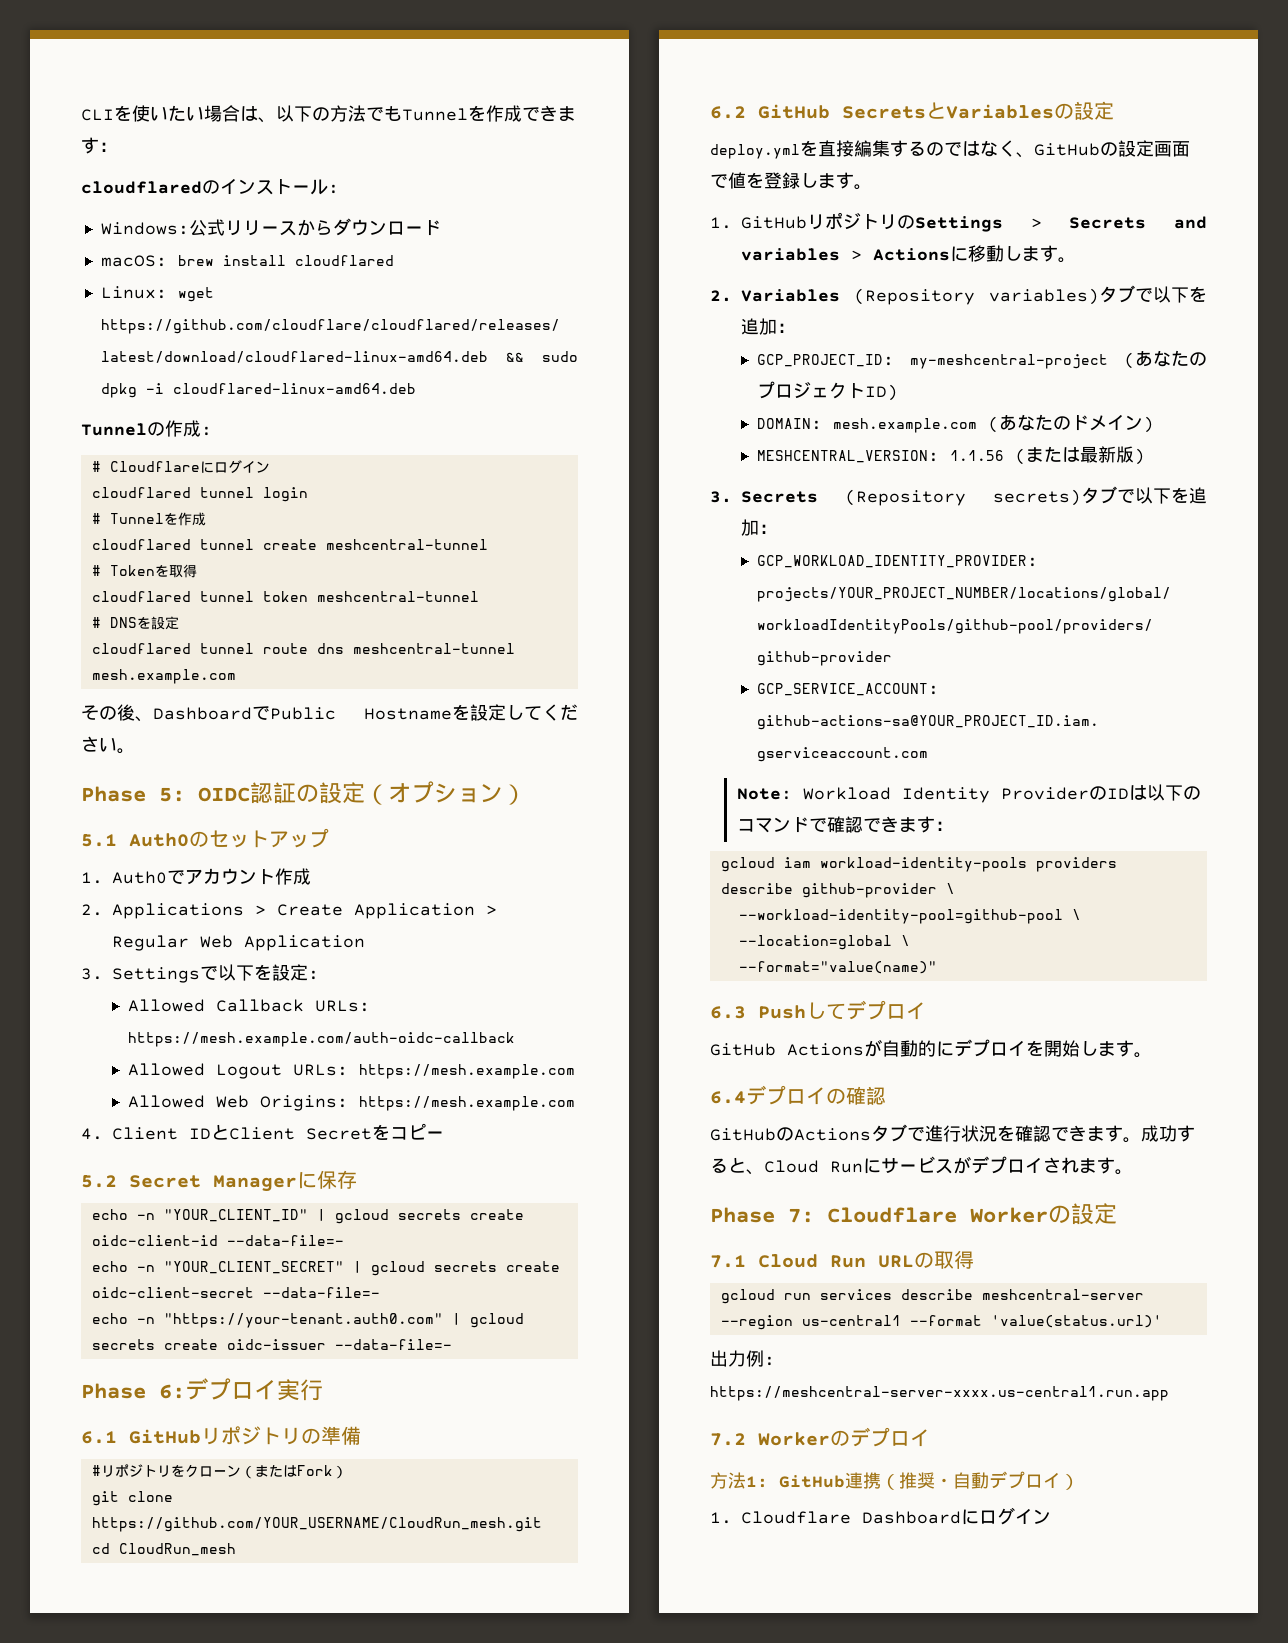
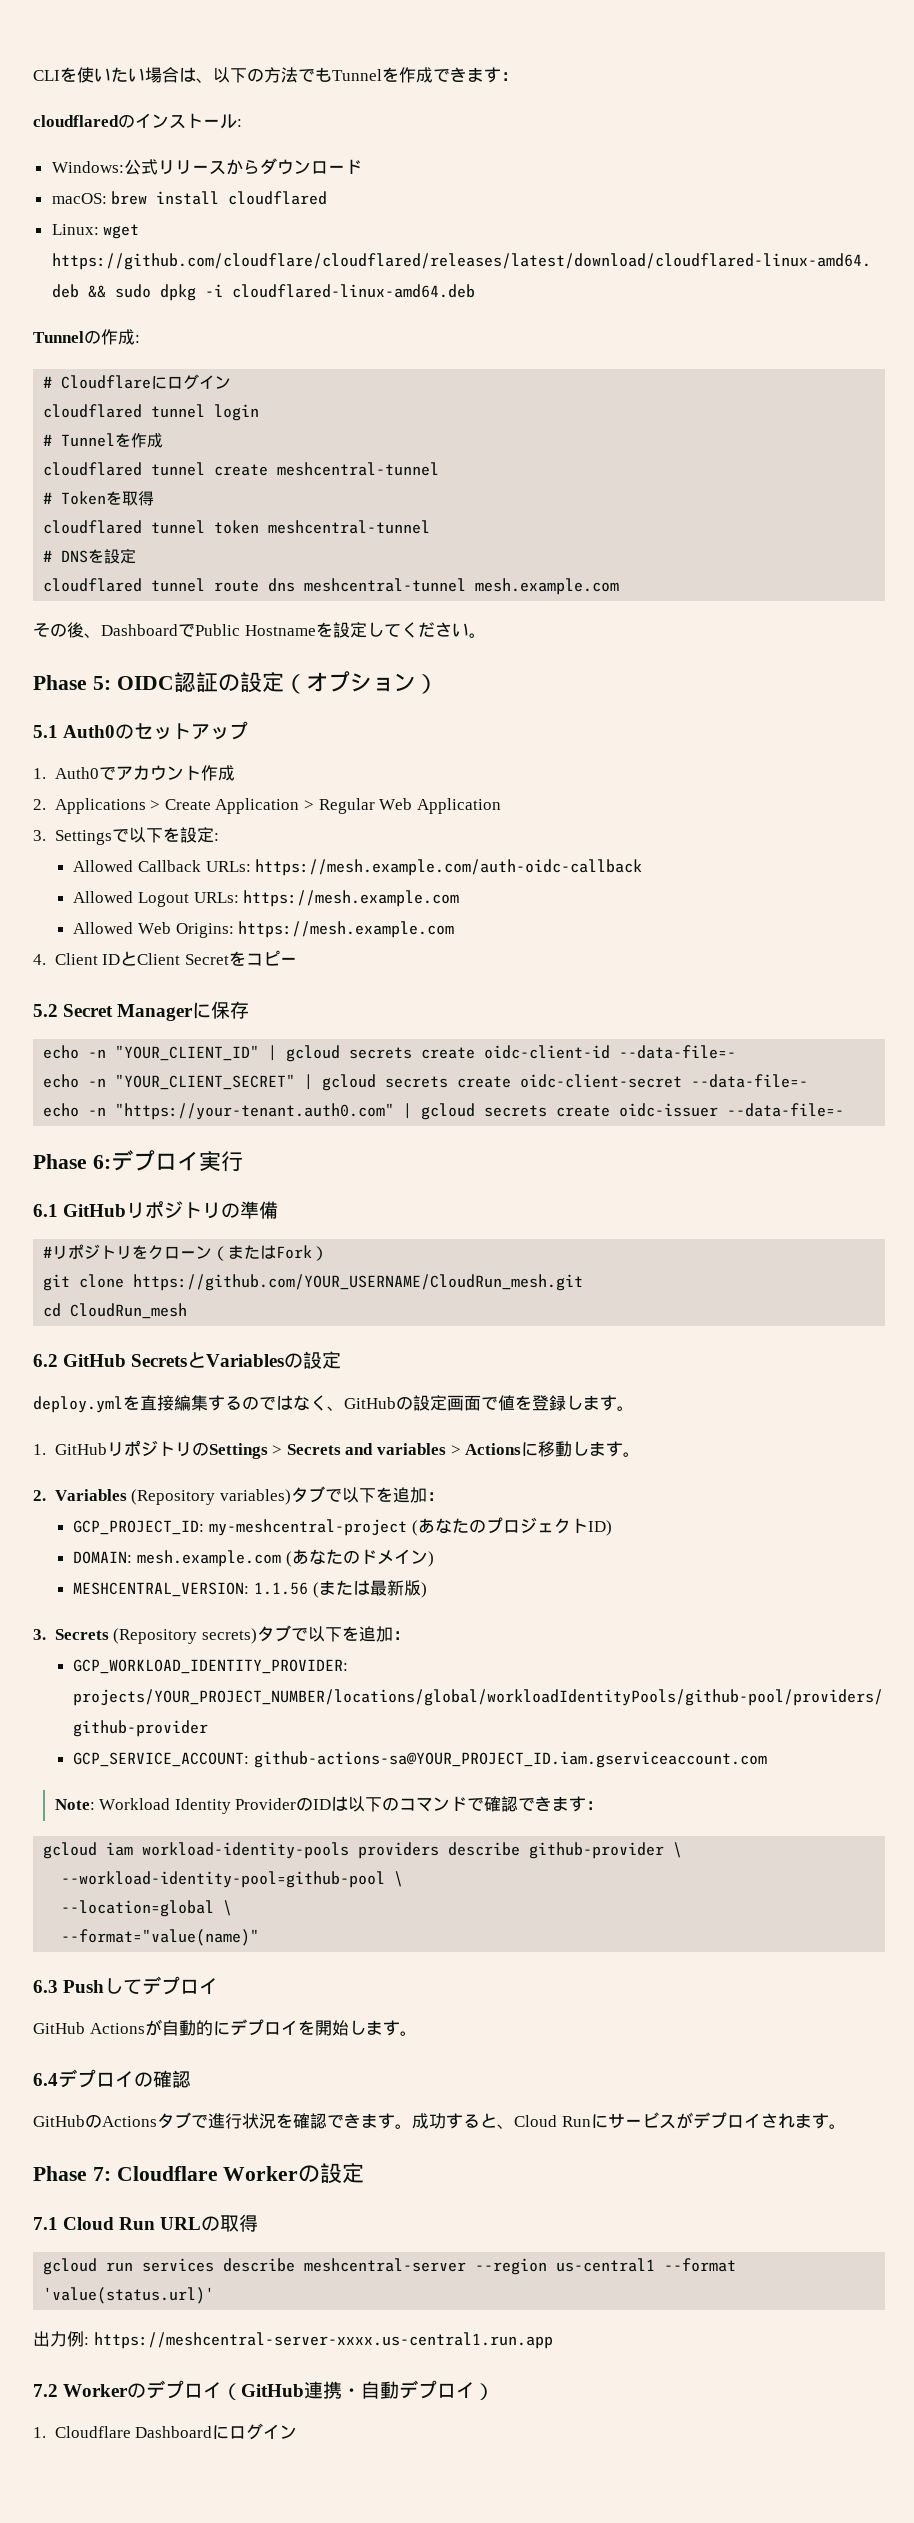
- 7.2 Workerのデプロイ
- 方法1: GitHub連携（推奨・自動デプロイ）
+ 7.2 Workerのデプロイ（GitHub連携・自動デプロイ）

